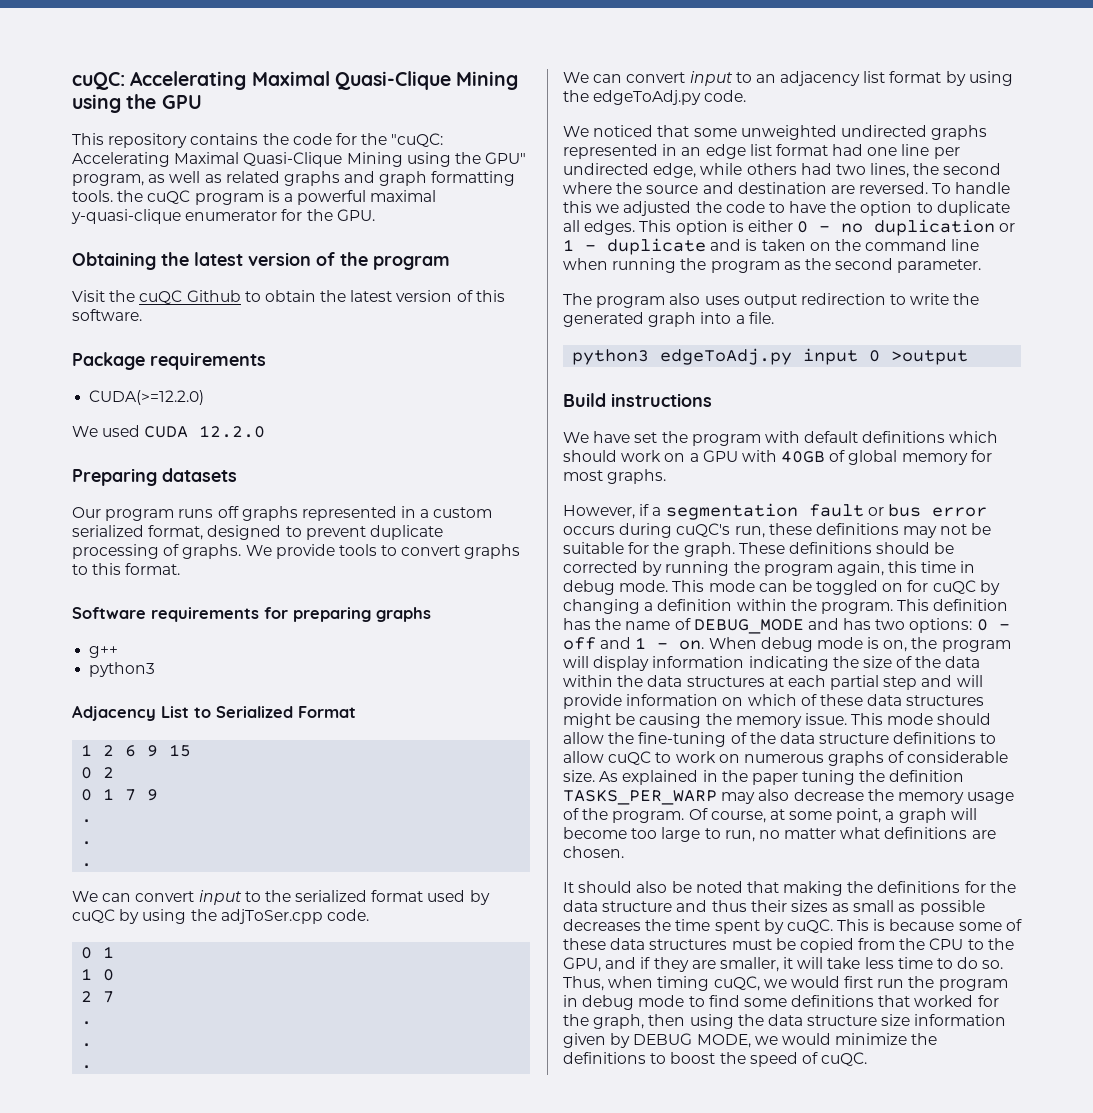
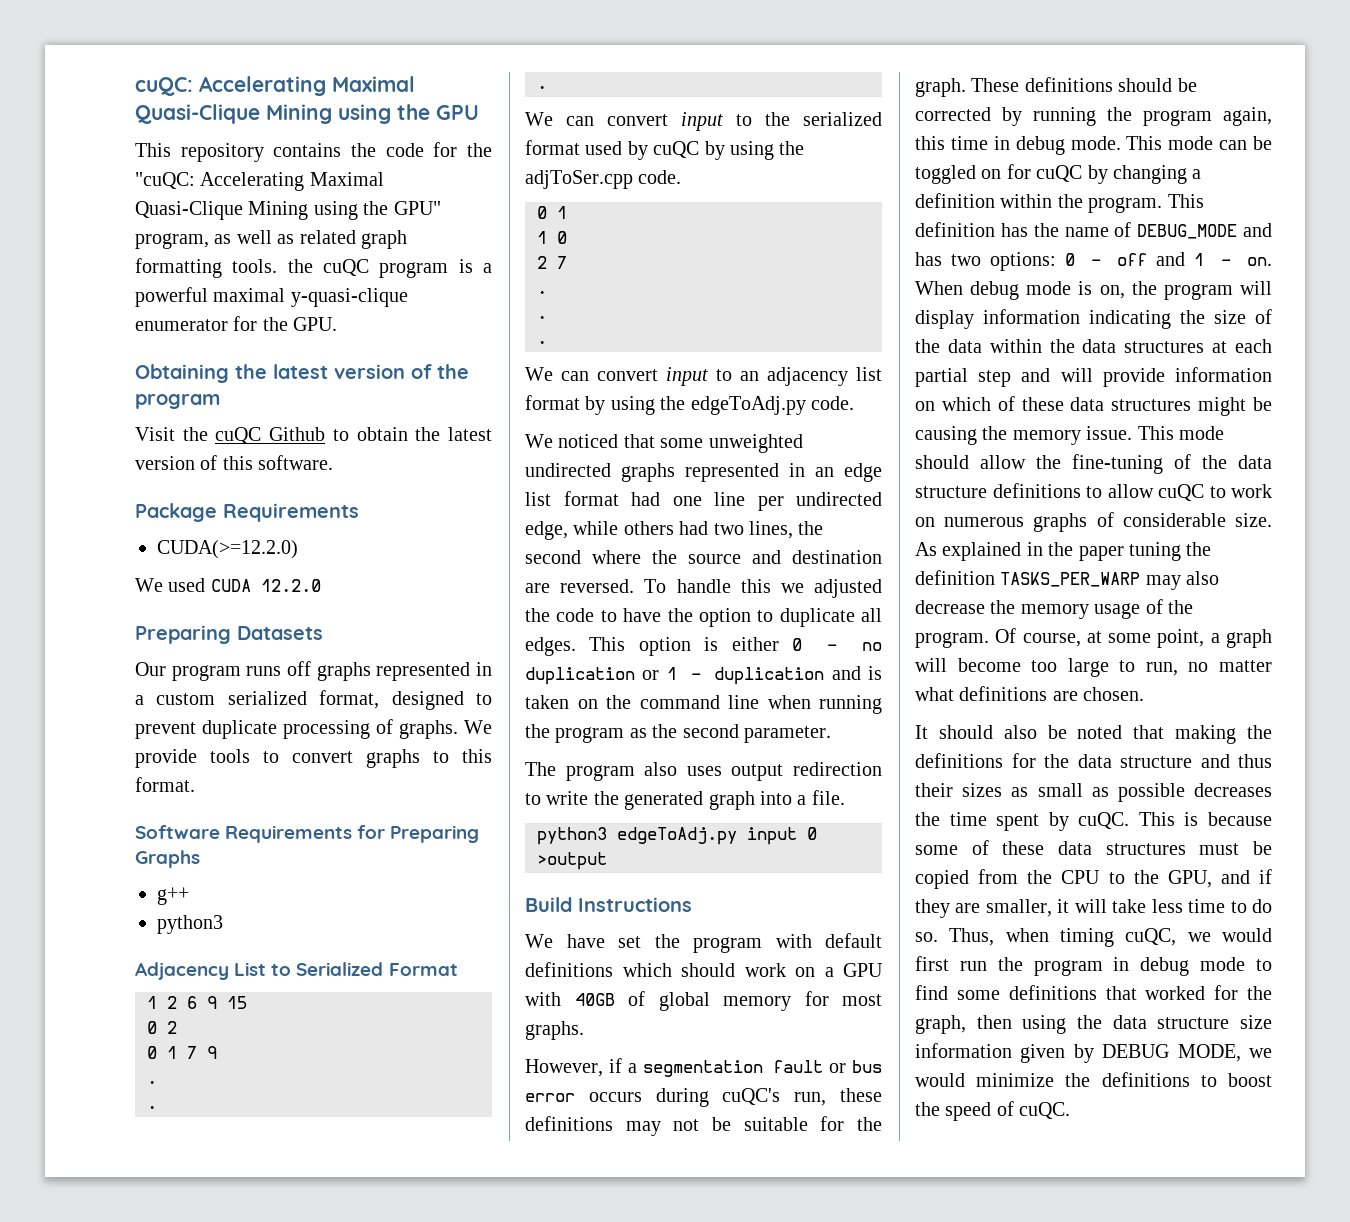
- This repository contains the code for the "cuQC: Accelerating Maximal Quasi-Clique Mining using the GPU" program, as well as related graphs and graph formatting tools. the cuQC program is a powerful maximal y-quasi-clique enumerator for the GPU.
+ This repository contains the code for the "cuQC: Accelerating Maximal Quasi-Clique Mining using the GPU" program, as well as related graph formatting tools. the cuQC program is a powerful maximal y-quasi-clique enumerator for the GPU.
- Package requirements
+ Package Requirements
- Preparing datasets
+ Preparing Datasets
- Software requirements for preparing graphs
+ Software Requirements for Preparing Graphs
- This option is either 0 - no duplication or 1 - duplicate and is taken on the command line when running the program as the second parameter.
+ This option is either 0 - no duplication or 1 - duplication and is taken on the command line when running the program as the second parameter.
- Build instructions
+ Build Instructions

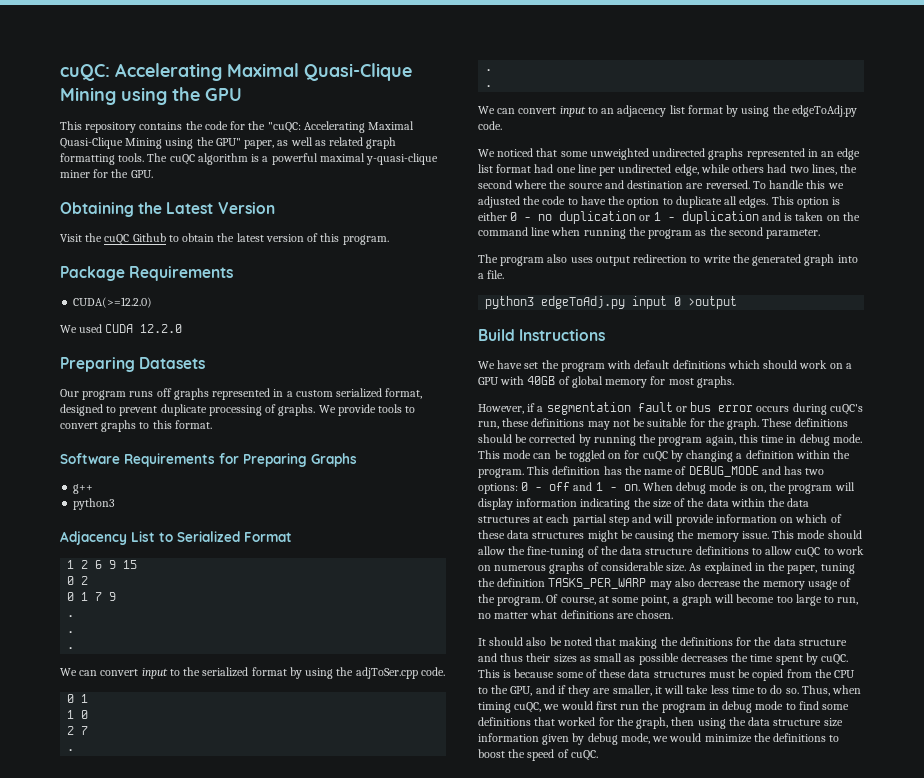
- This repository contains the code for the "cuQC: Accelerating Maximal Quasi-Clique Mining using the GPU" program, as well as related graph formatting tools. the cuQC program is a powerful maximal y-quasi-clique enumerator for the GPU.
+ This repository contains the code for the "cuQC: Accelerating Maximal Quasi-Clique Mining using the GPU" paper, as well as related graph formatting tools. The cuQC algorithm is a powerful maximal y-quasi-clique miner for the GPU.
- Obtaining the latest version of the program
+ Obtaining the Latest Version
- Visit the cuQC Github to obtain the latest version of this software.
+ Visit the cuQC Github to obtain the latest version of this program.
- We can convert input to the serialized format used by cuQC by using the adjToSer.cpp code.
+ We can convert input to the serialized format by using the adjToSer.cpp code.
- As explained in the paper tuning the definition TASKS_PER_WARP may also decrease the memory usage of the program.
+ As explained in the paper, tuning the definition TASKS_PER_WARP may also decrease the memory usage of the program.
- Thus, when timing cuQC, we would first run the program in debug mode to find some definitions that worked for the graph, then using the data structure size information given by DEBUG MODE, we would minimize the definitions to boost the speed of cuQC.
+ Thus, when timing cuQC, we would first run the program in debug mode to find some definitions that worked for the graph, then using the data structure size information given by debug mode, we would minimize the definitions to boost the speed of cuQC.

